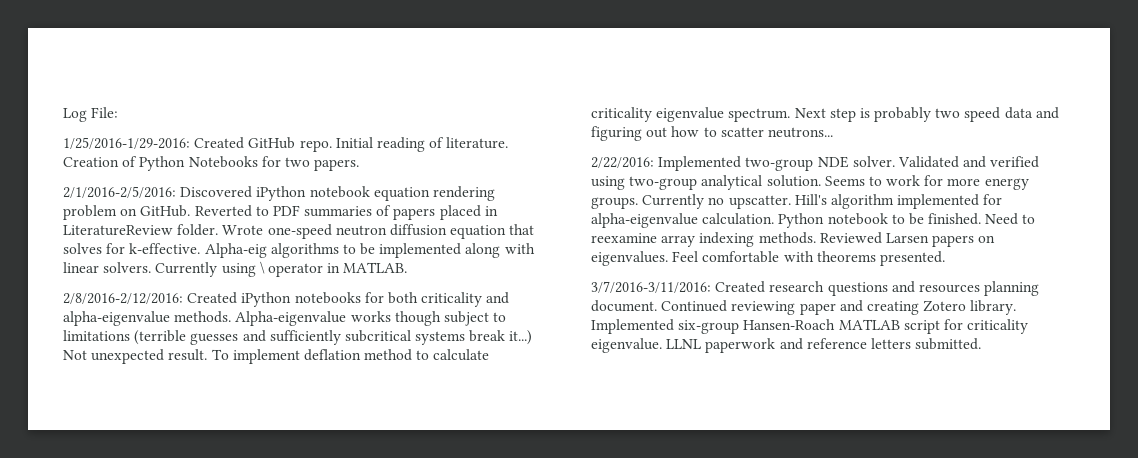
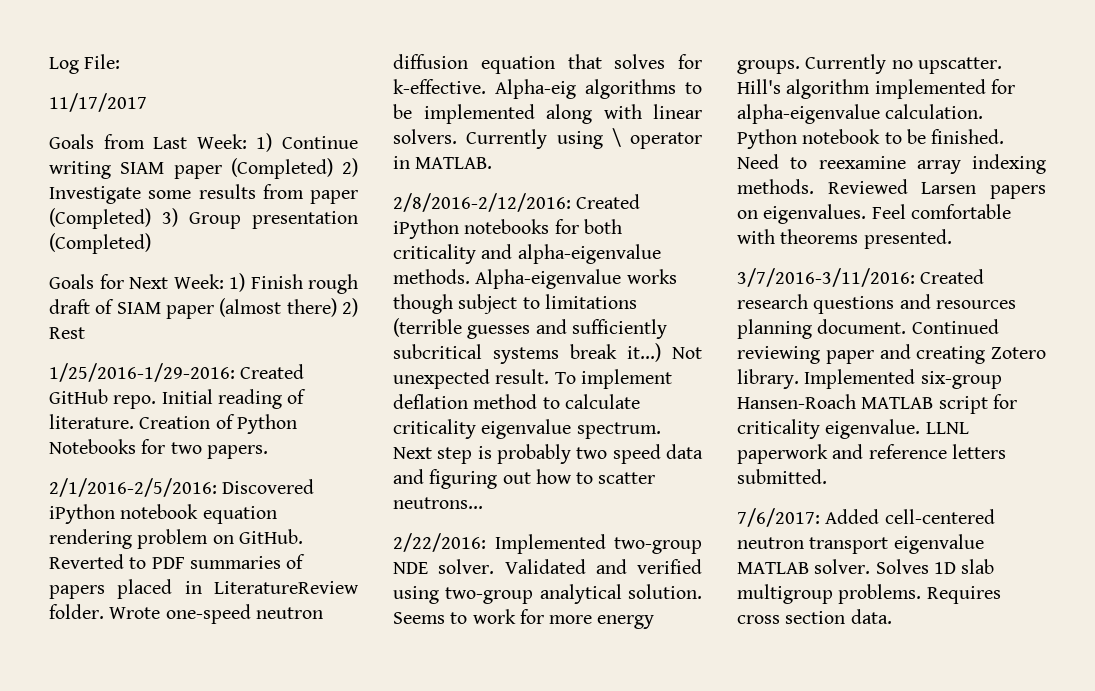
+ 11/17/2017
+ Goals from Last Week: 1) Continue writing SIAM paper (Completed) 2) Investigate some results from paper (Completed) 3) Group presentation (Completed)
+ Goals for Next Week: 1) Finish rough draft of SIAM paper (almost there) 2) Rest
+ 7/6/2017: Added cell-centered neutron transport eigenvalue MATLAB solver. Solves 1D slab multigroup problems. Requires cross section data.

